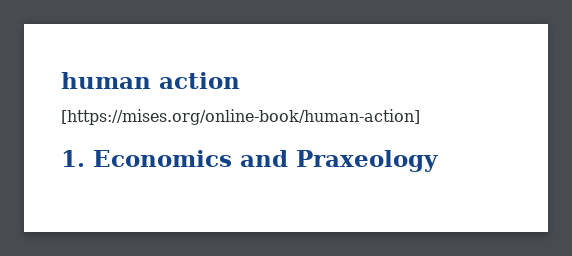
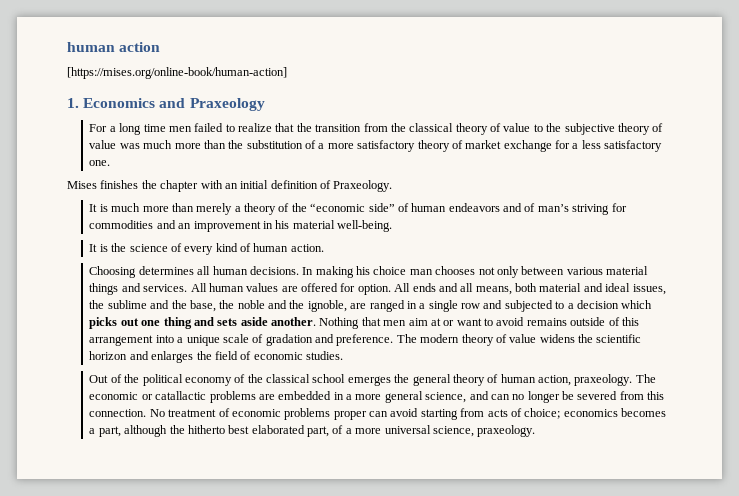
+ For a long time men failed to realize that the transition from the classical theory of value to the subjective theory of value was much more than the substitution of a more satisfactory theory of market exchange for a less satisfactory one.
+ Mises finishes the chapter with an initial definition of Praxeology.
+ It is much more than merely a theory of the “economic side” of human endeavors and of man’s striving for commodities and an improvement in his material well-being.
+ It is the science of every kind of human action.
+ Choosing determines all human decisions. In making his choice man chooses not only between various material things and services. All human values are offered for option. All ends and all means, both material and ideal issues, the sublime and the base, the noble and the ignoble, are ranged in a single row and subjected to a decision which picks out one thing and sets aside another. Nothing that men aim at or want to avoid remains outside of this arrangement into a unique scale of gradation and preference. The modern theory of value widens the scientific horizon and enlarges the field of economic studies.
+ Out of the political economy of the classical school emerges the general theory of human action, praxeology. The economic or catallactic problems are embedded in a more general science, and can no longer be severed from this connection. No treatment of economic problems proper can avoid starting from acts of choice; economics becomes a part, although the hitherto best elaborated part, of a more universal science, praxeology.

